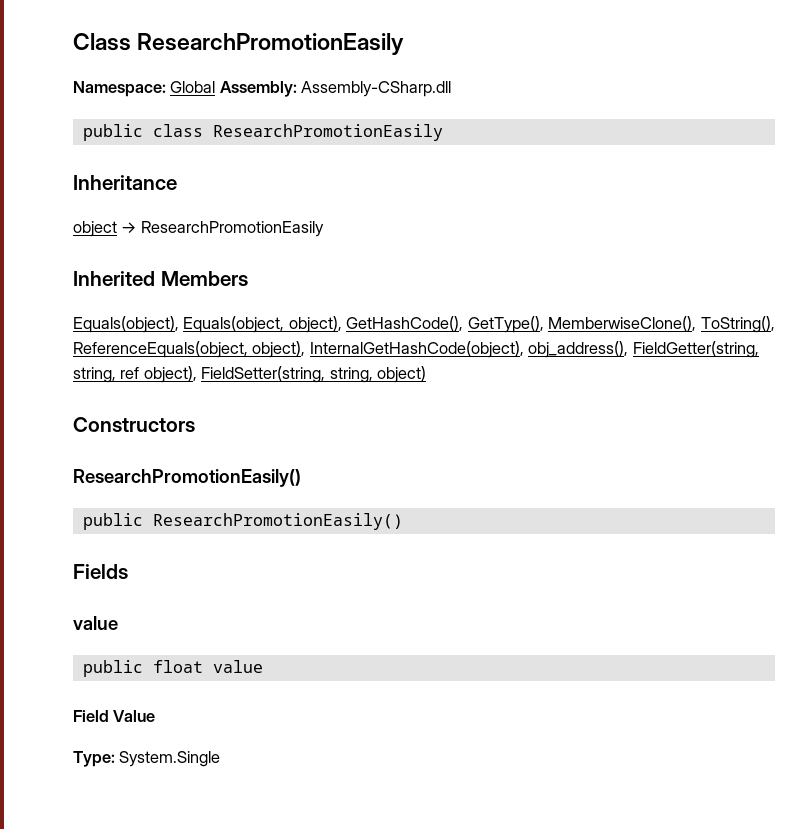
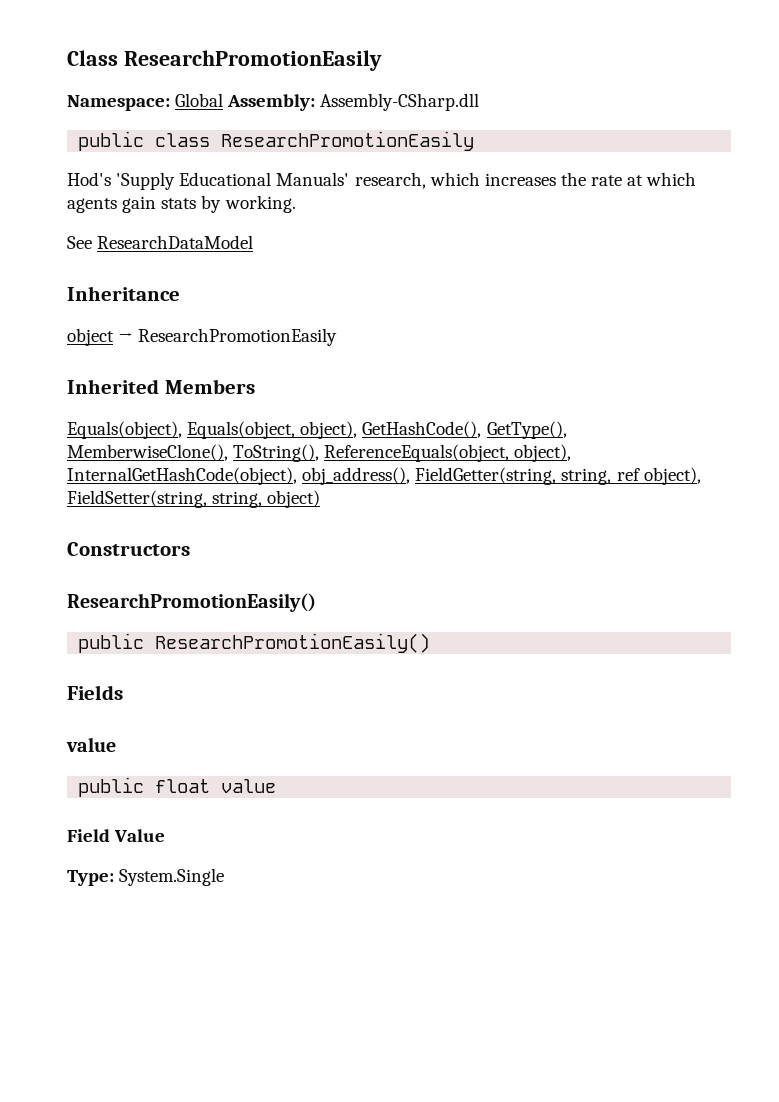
+ Hod's 'Supply Educational Manuals' research, which increases the rate at which agents gain stats by working.
+ See ResearchDataModel

